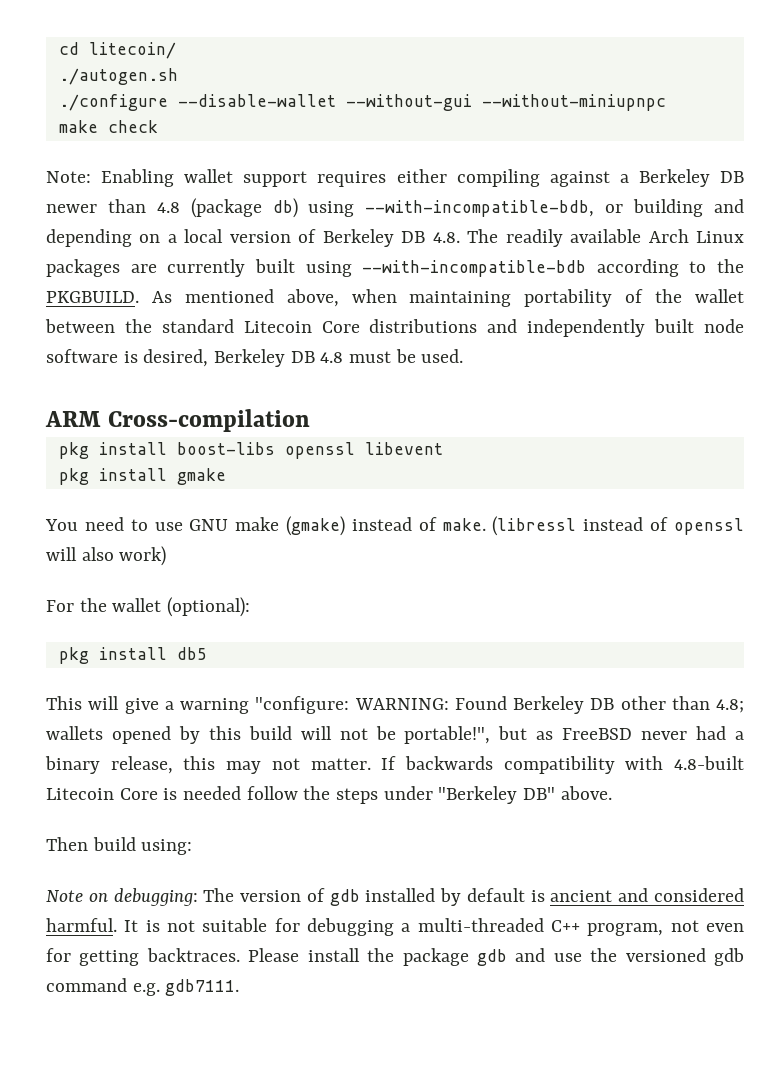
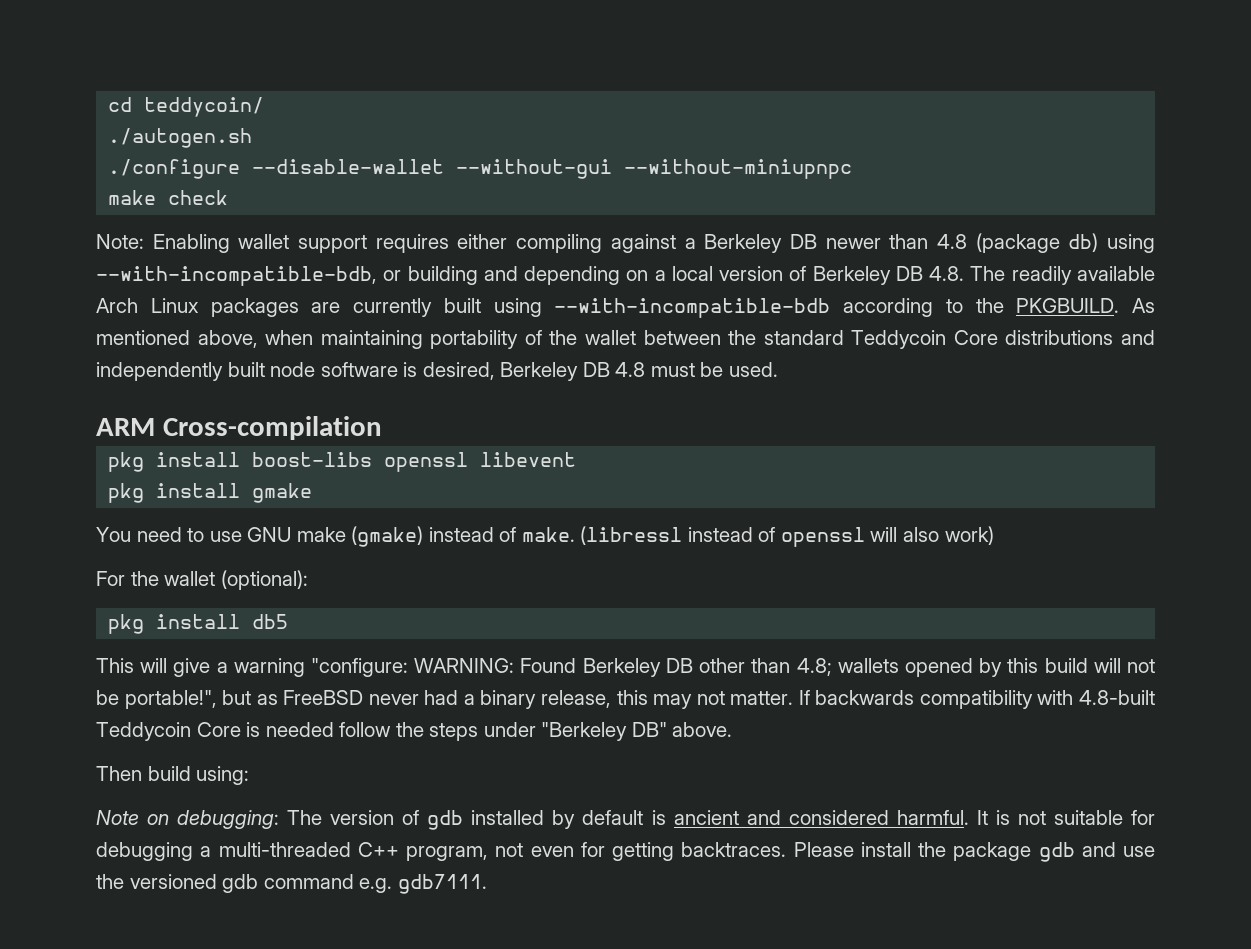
- cd litecoin/
+ cd teddycoin/
- As mentioned above, when maintaining portability of the wallet between the standard Litecoin Core distributions and independently built node software is desired, Berkeley DB 4.8 must be used.
+ As mentioned above, when maintaining portability of the wallet between the standard Teddycoin Core distributions and independently built node software is desired, Berkeley DB 4.8 must be used.
- If backwards compatibility with 4.8-built Litecoin Core is needed follow the steps under "Berkeley DB" above.
+ If backwards compatibility with 4.8-built Teddycoin Core is needed follow the steps under "Berkeley DB" above.

